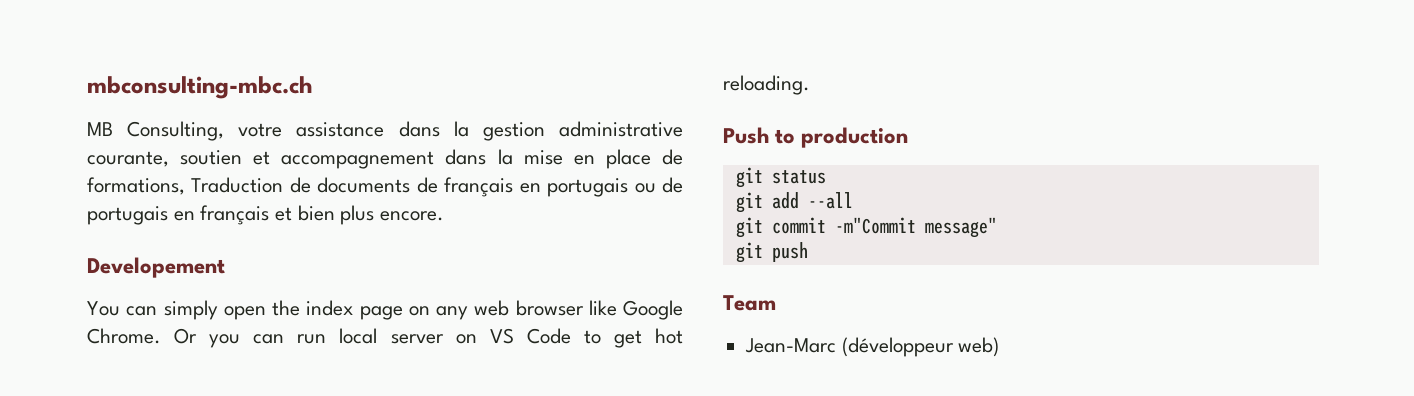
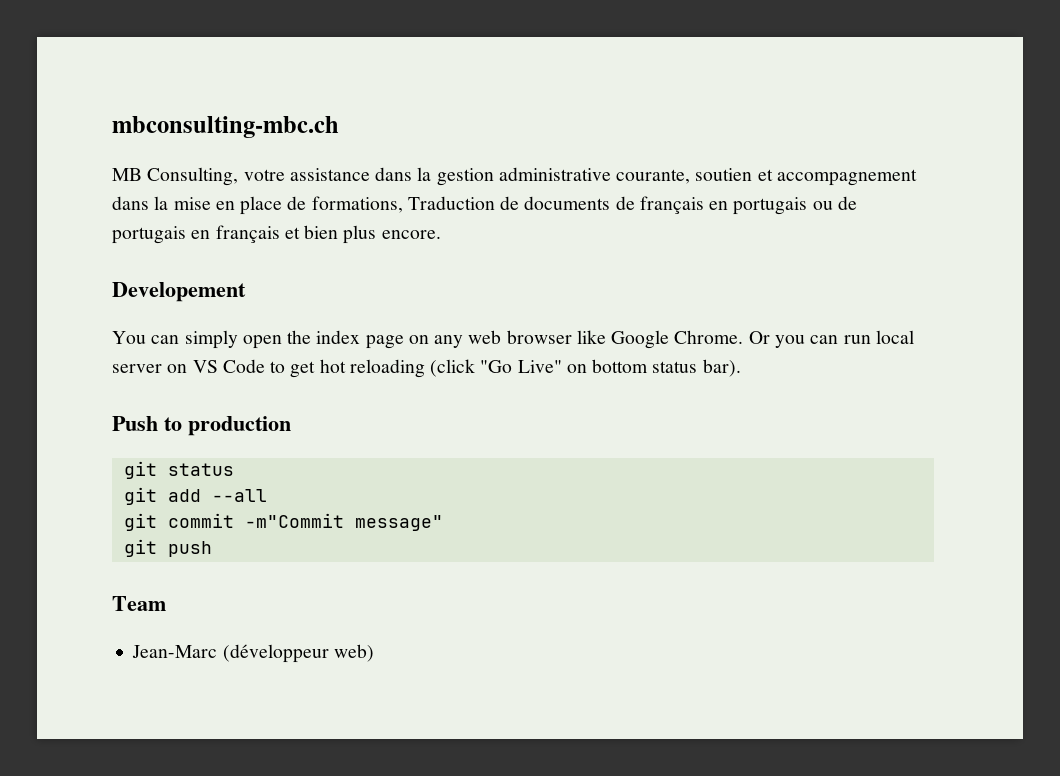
- Or you can run local server on VS Code to get hot reloading.
+ Or you can run local server on VS Code to get hot reloading (click "Go Live" on bottom status bar).

